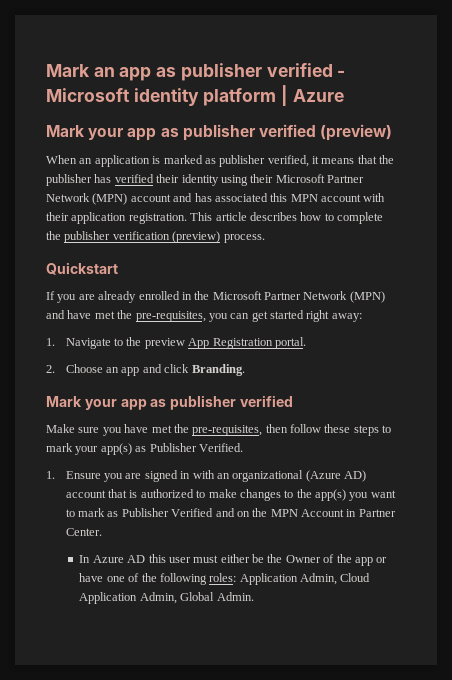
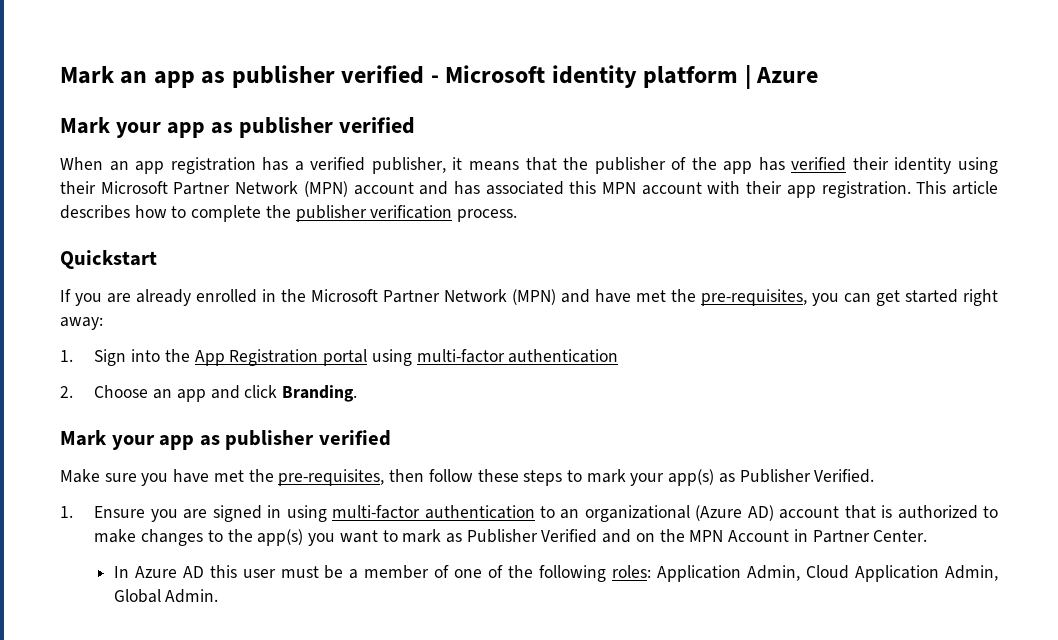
  Mark an app as publisher verified - Microsoft identity platform | Azure
- Mark your app as publisher verified (preview)
+ Mark your app as publisher verified
- When an application is marked as publisher verified, it means that the publisher has verified their identity using their Microsoft Partner Network (MPN) account and has associated this MPN account with their application registration.
+ When an app registration has a verified publisher, it means that the publisher of the app has verified their identity using their Microsoft Partner Network (MPN) account and has associated this MPN account with their app registration.
- This article describes how to complete the publisher verification (preview) process.
+ This article describes how to complete the publisher verification process.
- 1. Navigate to the preview App Registration portal.
+ 1. Sign into the App Registration portal using multi-factor authentication
- 1. Ensure you are signed in with an organizational (Azure AD) account that is authorized to make changes to the app(s) you want to mark as Publisher Verified and on the MPN Account in Partner Center.
+ 1. Ensure you are signed in using multi-factor authentication to an organizational (Azure AD) account that is authorized to make changes to the app(s) you want to mark as Publisher Verified and on the MPN Account in Partner Center.
- In Azure AD this user must either be the Owner of the app or have one of the following roles: Application Admin, Cloud Application Admin, Global Admin.
+ In Azure AD this user must be a member of one of the following roles: Application Admin, Cloud Application Admin, Global Admin.

